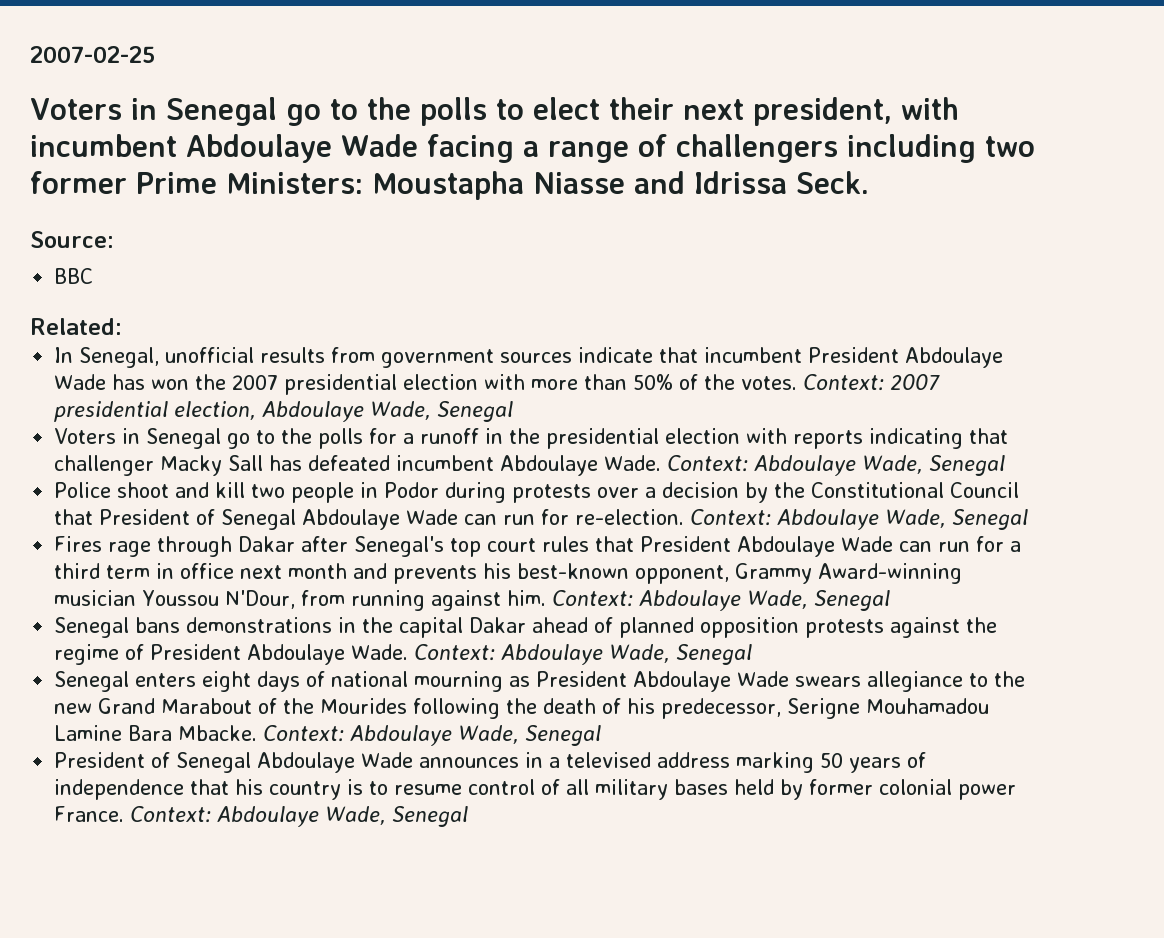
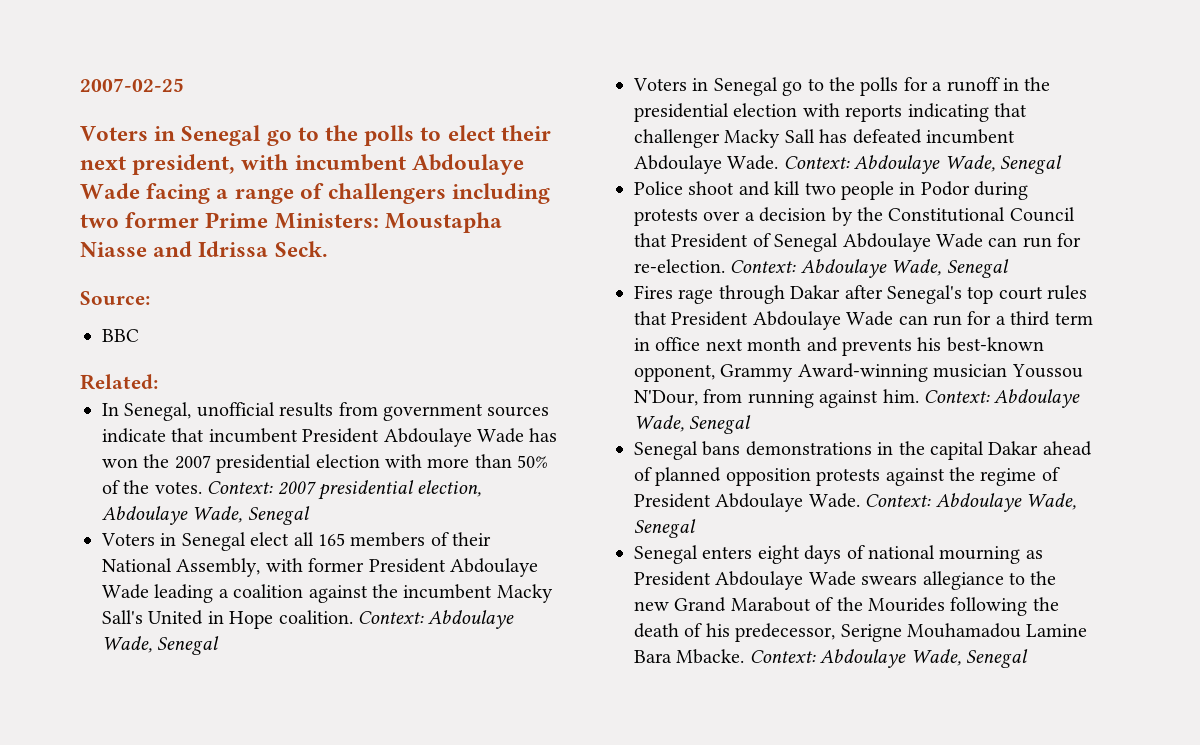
+ Voters in Senegal elect all 165 members of their National Assembly, with former President Abdoulaye Wade leading a coalition against the incumbent Macky Sall's United in Hope coalition. Context: Abdoulaye Wade, Senegal
- President of Senegal Abdoulaye Wade announces in a televised address marking 50 years of independence that his country is to resume control of all military bases held by former colonial power France. Context: Abdoulaye Wade, Senegal

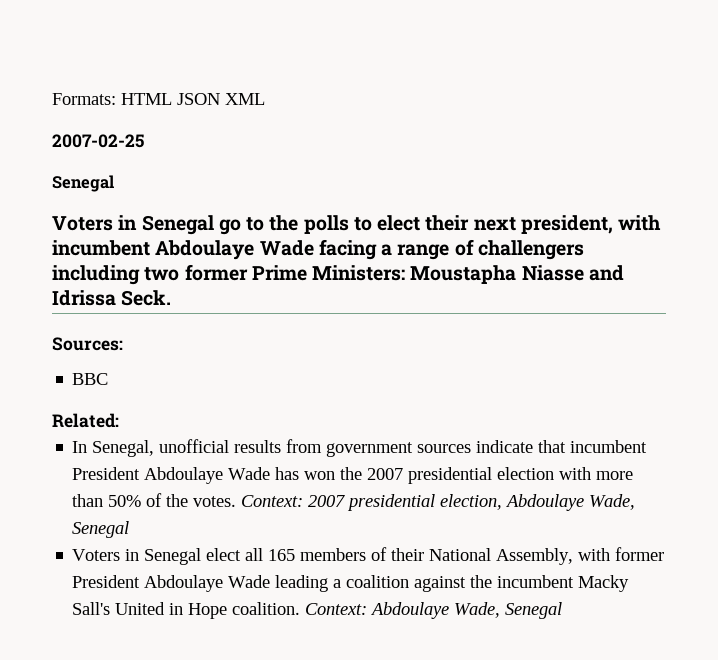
+ Formats: HTML JSON XML
  2007-02-25
+ Senegal
- Source:
+ Sources:
- Voters in Senegal go to the polls for a runoff in the presidential election with reports indicating that challenger Macky Sall has defeated incumbent Abdoulaye Wade. Context: Abdoulaye Wade, Senegal
- Police shoot and kill two people in Podor during protests over a decision by the Constitutional Council that President of Senegal Abdoulaye Wade can run for re-election. Context: Abdoulaye Wade, Senegal
- Fires rage through Dakar after Senegal's top court rules that President Abdoulaye Wade can run for a third term in office next month and prevents his best-known opponent, Grammy Award-winning musician Youssou N'Dour, from running against him. Context: Abdoulaye Wade, Senegal
- Senegal bans demonstrations in the capital Dakar ahead of planned opposition protests against the regime of President Abdoulaye Wade. Context: Abdoulaye Wade, Senegal
- Senegal enters eight days of national mourning as President Abdoulaye Wade swears allegiance to the new Grand Marabout of the Mourides following the death of his predecessor, Serigne Mouhamadou Lamine Bara Mbacke. Context: Abdoulaye Wade, Senegal

